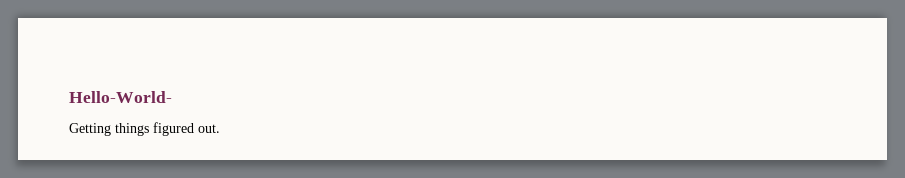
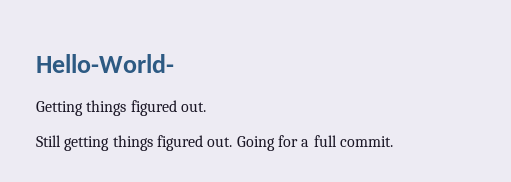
+ Still getting things figured out. Going for a full commit.

